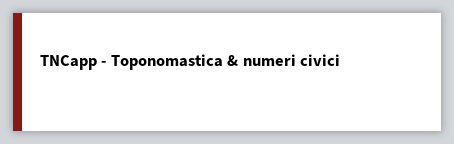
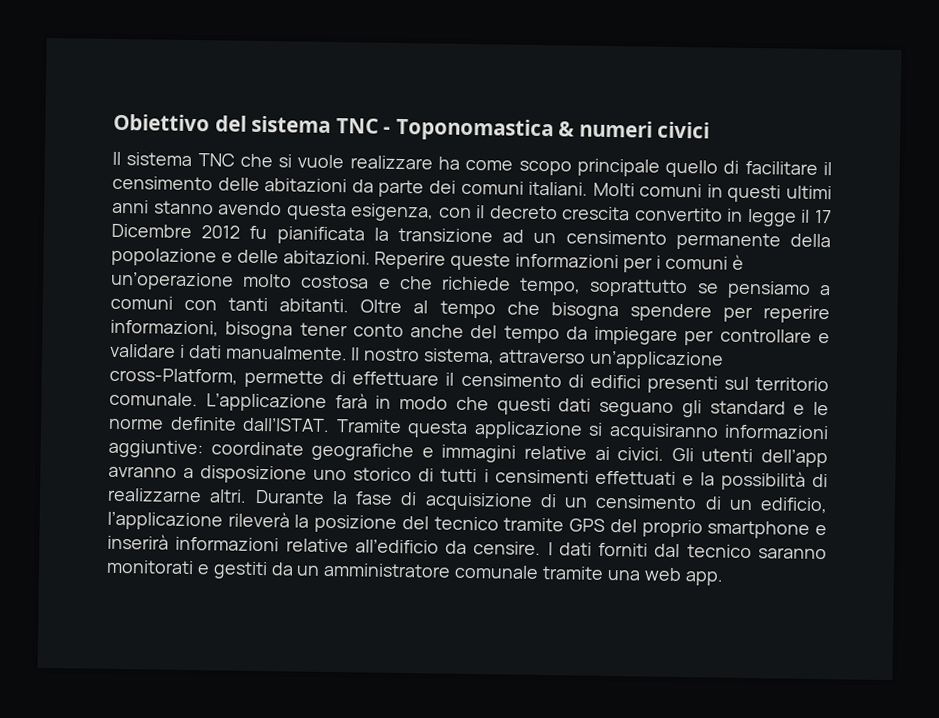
- TNCapp - Toponomastica & numeri civici
+ Obiettivo del sistema TNC - Toponomastica & numeri civici
+ Il sistema TNC che si vuole realizzare ha come scopo principale quello di facilitare il censimento delle abitazioni da parte dei comuni italiani. Molti comuni in questi ultimi anni stanno avendo questa esigenza, con il decreto crescita convertito in legge il 17 Dicembre 2012 fu pianificata la transizione ad un censimento permanente della popolazione e delle abitazioni. Reperire queste informazioni per i comuni è un’operazione molto costosa e che richiede tempo, soprattutto se pensiamo a comuni con tanti abitanti. Oltre al tempo che bisogna spendere per reperire informazioni, bisogna tener conto anche del tempo da impiegare per controllare e validare i dati manualmente. Il nostro sistema, attraverso un’applicazione cross-Platform, permette di effettuare il censimento di edifici presenti sul territorio comunale. L’applicazione farà in modo che questi dati seguano gli standard e le norme definite dall’ISTAT. Tramite questa applicazione si acquisiranno informazioni aggiuntive: coordinate geografiche e immagini relative ai civici. Gli utenti dell’app avranno a disposizione uno storico di tutti i censimenti effettuati e la possibilità di realizzarne altri. Durante la fase di acquisizione di un censimento di un edificio, l’applicazione rileverà la posizione del tecnico tramite GPS del proprio smartphone e inserirà informazioni relative all’edificio da censire. I dati forniti dal tecnico saranno monitorati e gestiti da un amministratore comunale tramite una web app.

